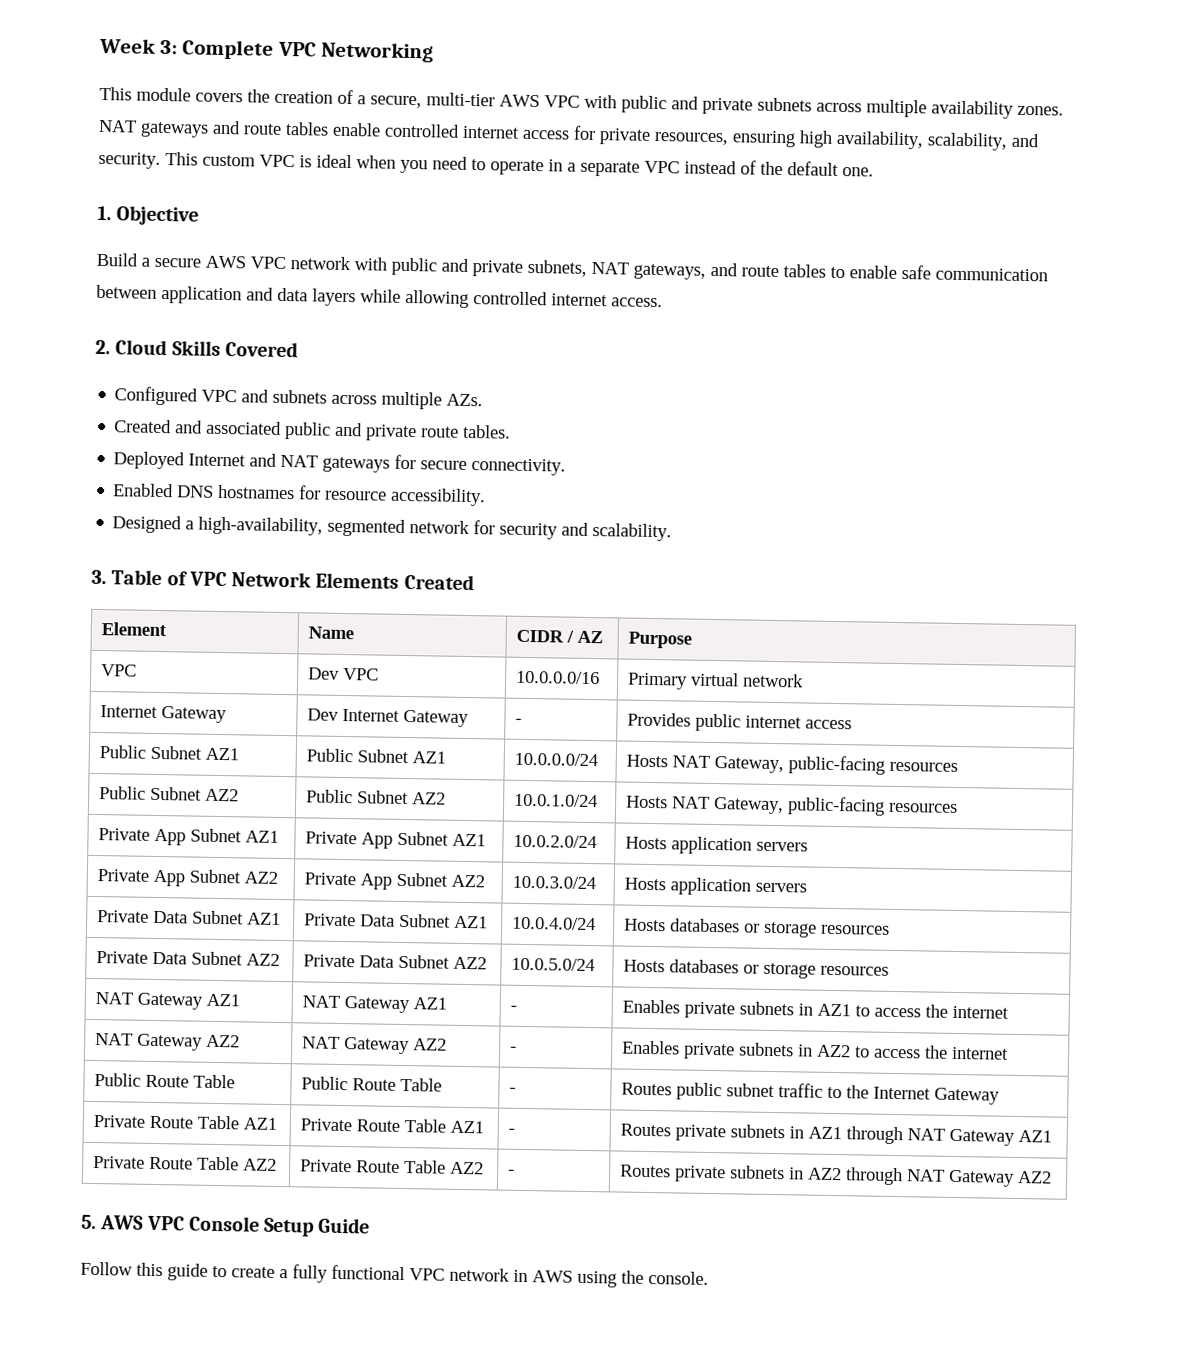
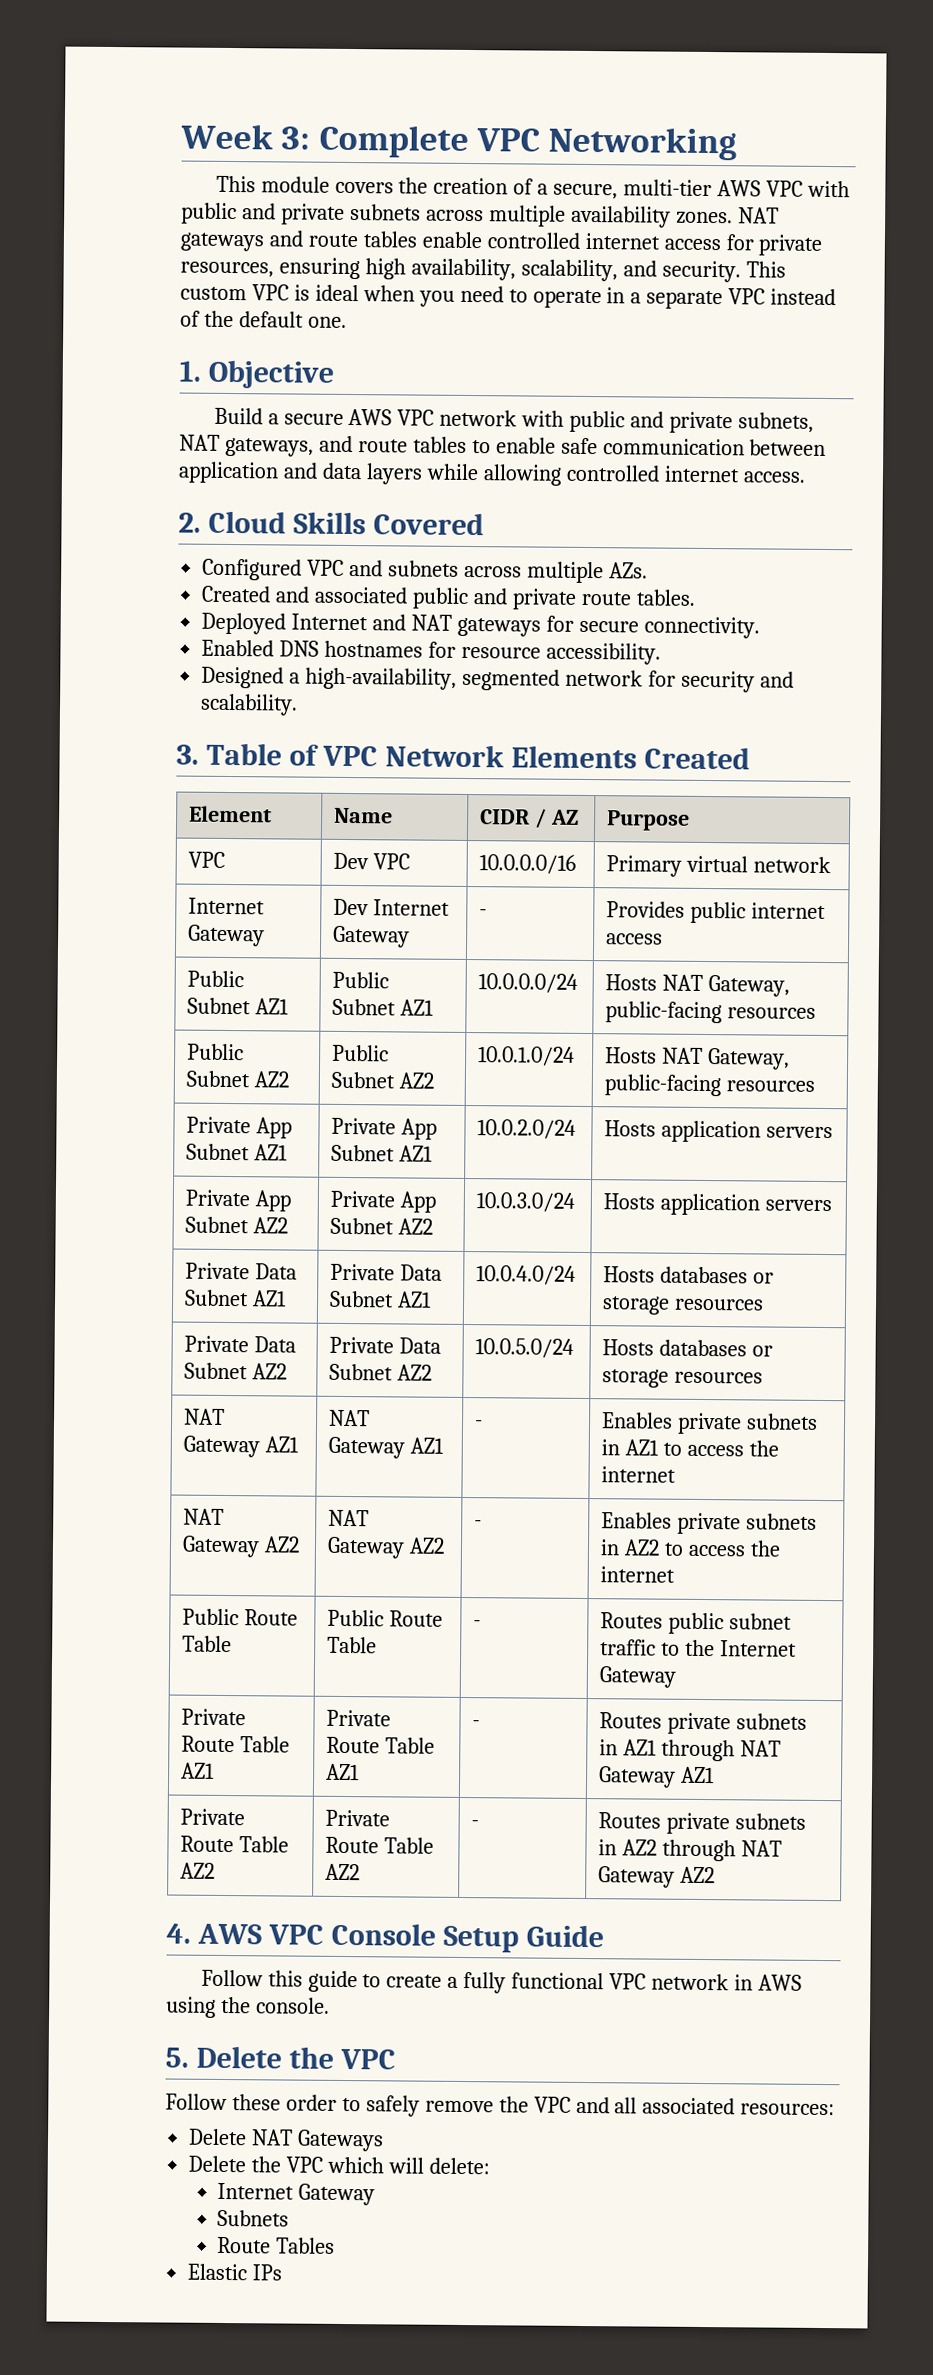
- 5. AWS VPC Console Setup Guide
+ 4. AWS VPC Console Setup Guide
+ 5. Delete the VPC
+ Follow these order to safely remove the VPC and all associated resources:
+ Delete NAT Gateways
+ Delete the VPC which will delete:
+ Internet Gateway
+ Subnets
+ Route Tables
+ Elastic IPs

